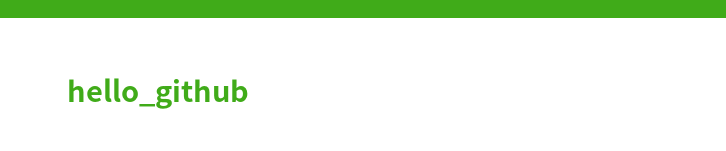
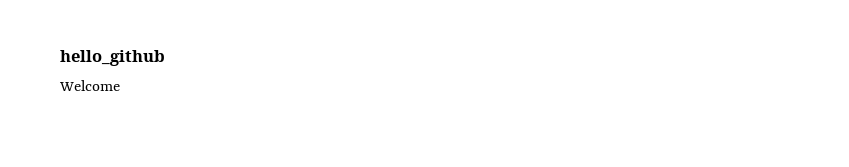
+ Welcome

